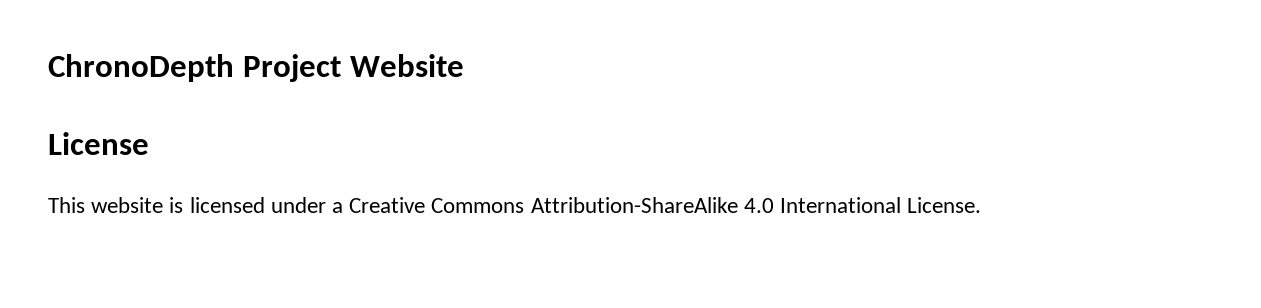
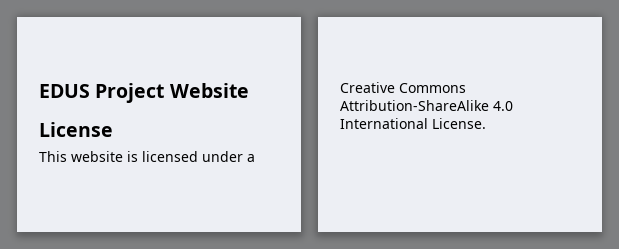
- ChronoDepth Project Website
+ EDUS Project Website

